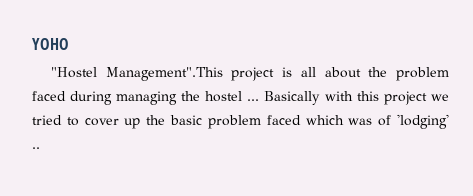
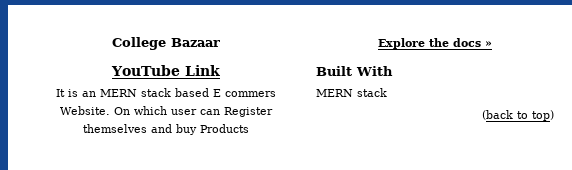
- YOHO
- "Hostel Management".This project is all about the problem faced during managing the hostel ... Basically with this project we tried to cover up the basic problem faced which was of 'lodging' ..
+ College Bazaar
+ YouTube Link
+ It is an MERN stack based E commers Website. On which user can Register themselves and buy Products
+ Explore the docs »
+ Built With
+ MERN stack
+ (back to top)

